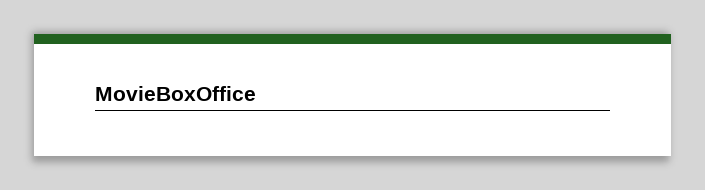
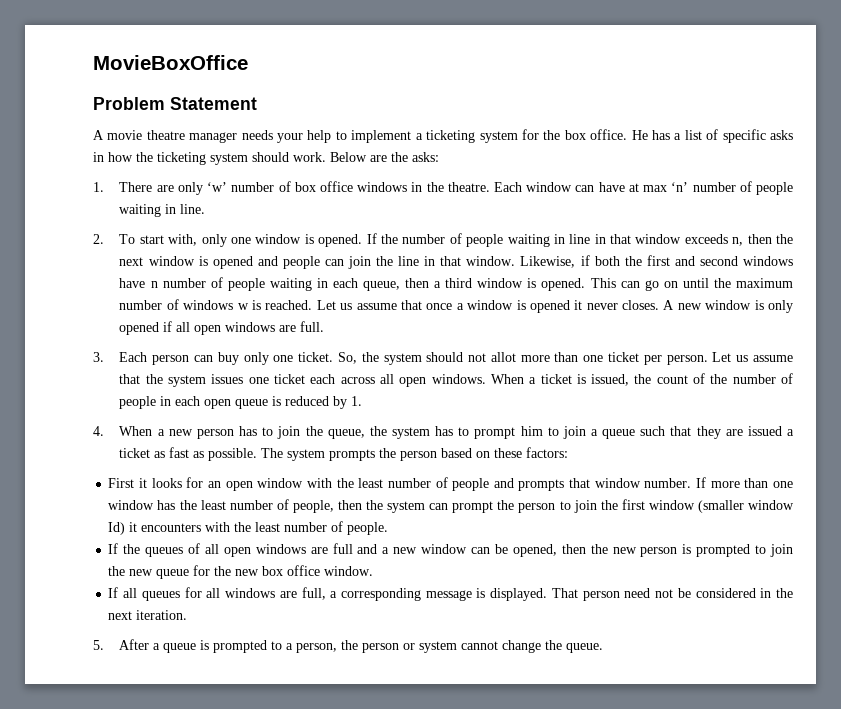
+ Problem Statement
+ A movie theatre manager needs your help to implement a ticketing system for the box office. He has a list of specific asks in how the ticketing system should work. Below are the asks:
+ 1. There are only ‘w’ number of box office windows in the theatre. Each window can have at max ‘n’ number of people waiting in line.
+ 2. To start with, only one window is opened. If the number of people waiting in line in that window exceeds n, then the next window is opened and people can join the line in that window. Likewise, if both the first and second windows have n number of people waiting in each queue, then a third window is opened. This can go on until the maximum number of windows w is reached. Let us assume that once a window is opened it never closes. A new window is only opened if all open windows are full.
+ 3. Each person can buy only one ticket. So, the system should not allot more than one ticket per person. Let us assume that the system issues one ticket each across all open windows. When a ticket is issued, the count of the number of people in each open queue is reduced by 1.
+ 4. When a new person has to join the queue, the system has to prompt him to join a queue such that they are issued a ticket as fast as possible. The system prompts the person based on these factors:
+ First it looks for an open window with the least number of people and prompts that window number. If more than one window has the least number of people, then the system can prompt the person to join the first window (smaller window Id) it encounters with the least number of people.
+ If the queues of all open windows are full and a new window can be opened, then the new person is prompted to join the new queue for the new box office window.
+ If all queues for all windows are full, a corresponding message is displayed. That person need not be considered in the next iteration.
+ 5. After a queue is prompted to a person, the person or system cannot change the queue.

